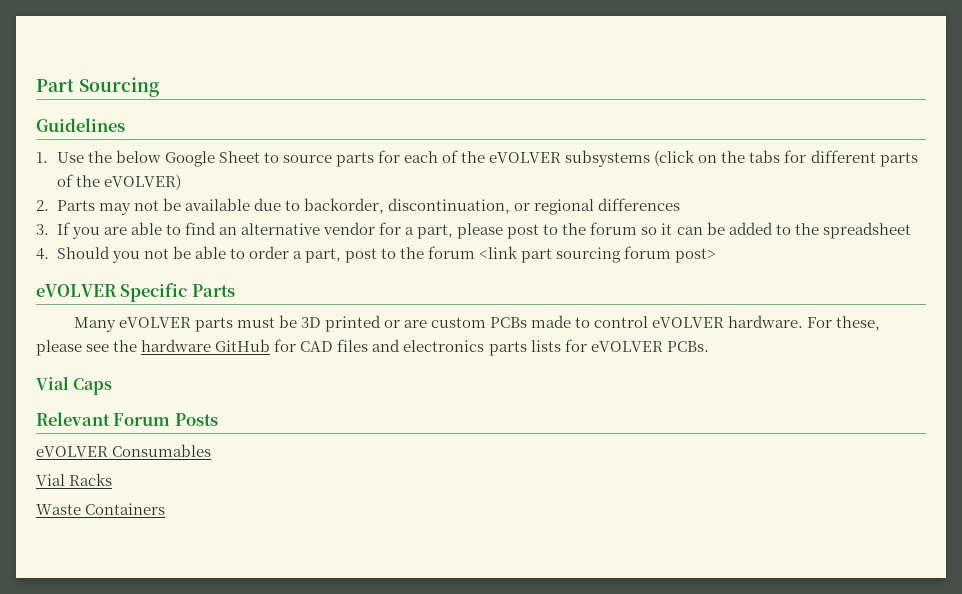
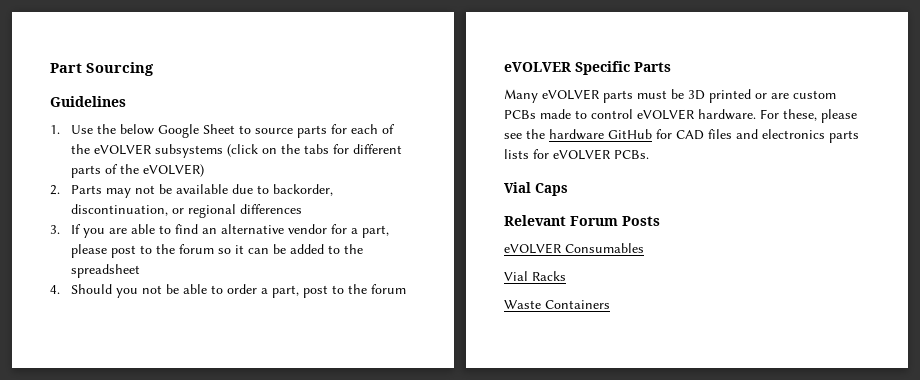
- 4. Should you not be able to order a part, post to the forum <link part sourcing forum post>
+ 4. Should you not be able to order a part, post to the forum

